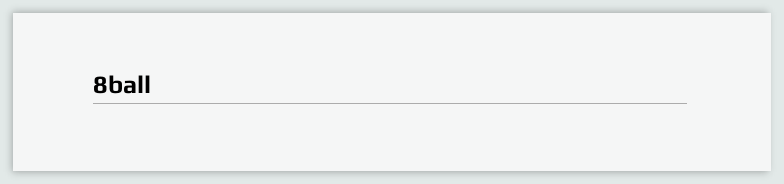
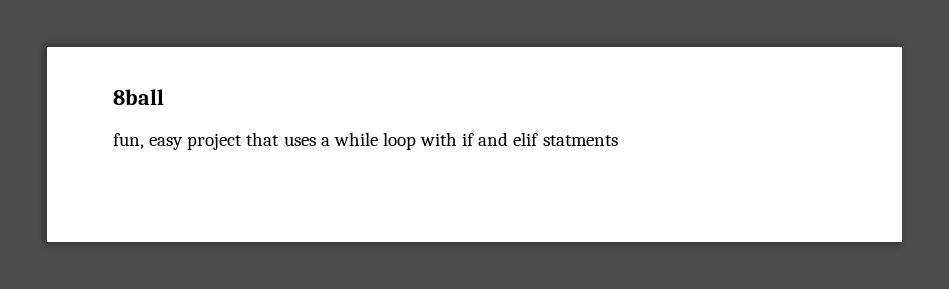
+ fun, easy project that uses a while loop with if and elif statments

